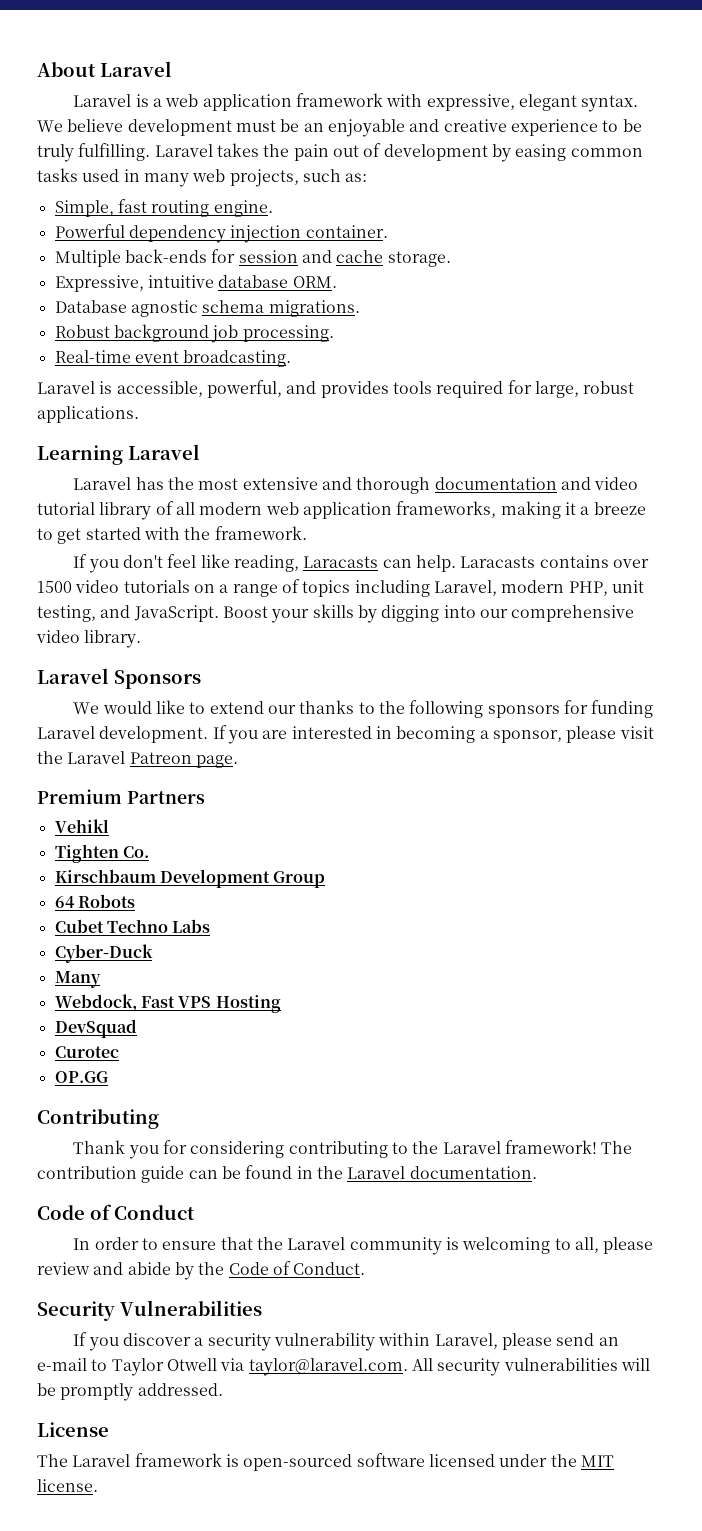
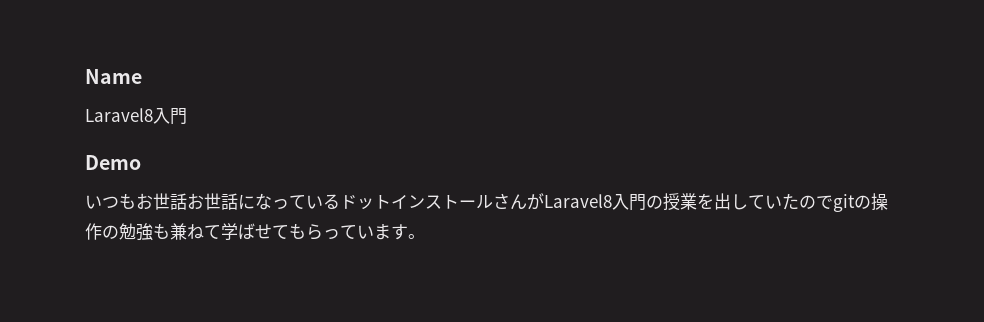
- About Laravel
- Laravel is a web application framework with expressive, elegant syntax. We believe development must be an enjoyable and creative experience to be truly fulfilling. Laravel takes the pain out of development by easing common tasks used in many web projects, such as:
- Simple, fast routing engine.
- Powerful dependency injection container.
- Multiple back-ends for session and cache storage.
- Expressive, intuitive database ORM.
- Database agnostic schema migrations.
- Robust background job processing.
- Real-time event broadcasting.
- Laravel is accessible, powerful, and provides tools required for large, robust applications.
- Learning Laravel
- Laravel has the most extensive and thorough documentation and video tutorial library of all modern web application frameworks, making it a breeze to get started with the framework.
- If you don't feel like reading, Laracasts can help. Laracasts contains over 1500 video tutorials on a range of topics including Laravel, modern PHP, unit testing, and JavaScript. Boost your skills by digging into our comprehensive video library.
- Laravel Sponsors
- We would like to extend our thanks to the following sponsors for funding Laravel development. If you are interested in becoming a sponsor, please visit the Laravel Patreon page.
- Premium Partners
- Vehikl
- Tighten Co.
- Kirschbaum Development Group
- 64 Robots
- Cubet Techno Labs
- Cyber-Duck
- Many
- Webdock, Fast VPS Hosting
- DevSquad
- Curotec
- OP.GG
- Contributing
- Thank you for considering contributing to the Laravel framework! The contribution guide can be found in the Laravel documentation.
- Code of Conduct
- In order to ensure that the Laravel community is welcoming to all, please review and abide by the Code of Conduct.
- Security Vulnerabilities
- If you discover a security vulnerability within Laravel, please send an e-mail to Taylor Otwell via taylor@laravel.com. All security vulnerabilities will be promptly addressed.
- License
- The Laravel framework is open-sourced software licensed under the MIT license.
+ Name
+ Laravel8入門
+ Demo
+ いつもお世話お世話になっているドットインストールさんがLaravel8入門の授業を出していたのでgitの操作の勉強も兼ねて学ばせてもらっています。

